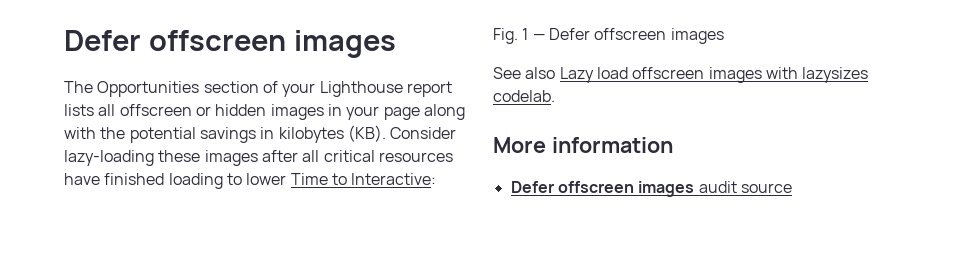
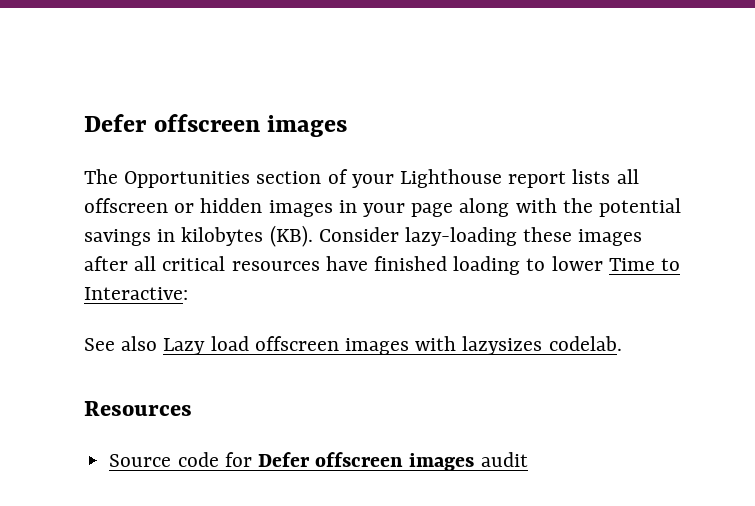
- Fig. 1 — Defer offscreen images
- More information
- Defer offscreen images audit source
+ Resources
+ Source code for Defer offscreen images audit

